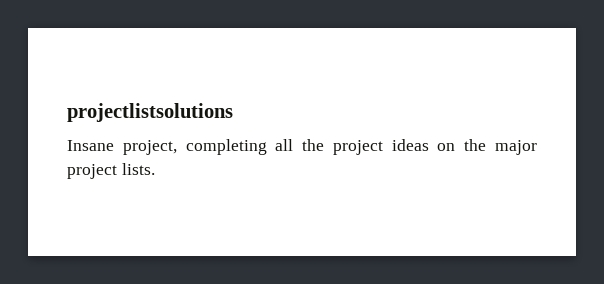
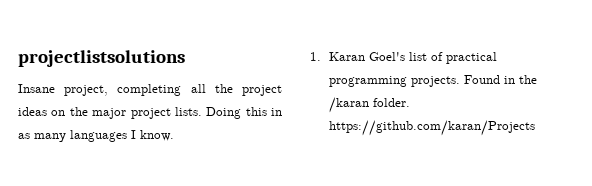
+ Doing this in as many languages I know.
+ 1. Karan Goel's list of practical programming projects. Found in the /karan folder. https://github.com/karan/Projects

